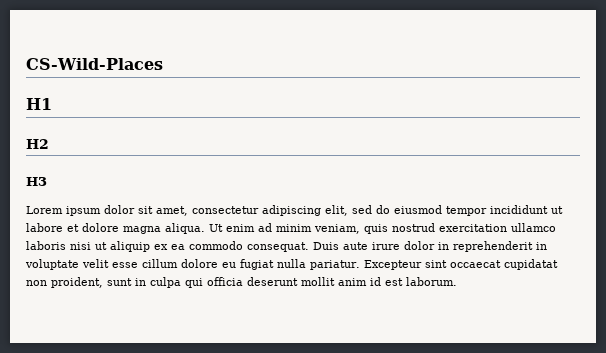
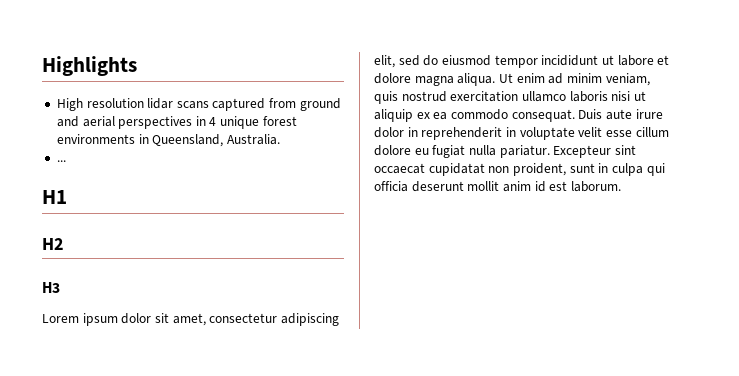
- CS-Wild-Places
+ Highlights
+ High resolution lidar scans captured from ground and aerial perspectives in 4 unique forest environments in Queensland, Australia.
+ ...

